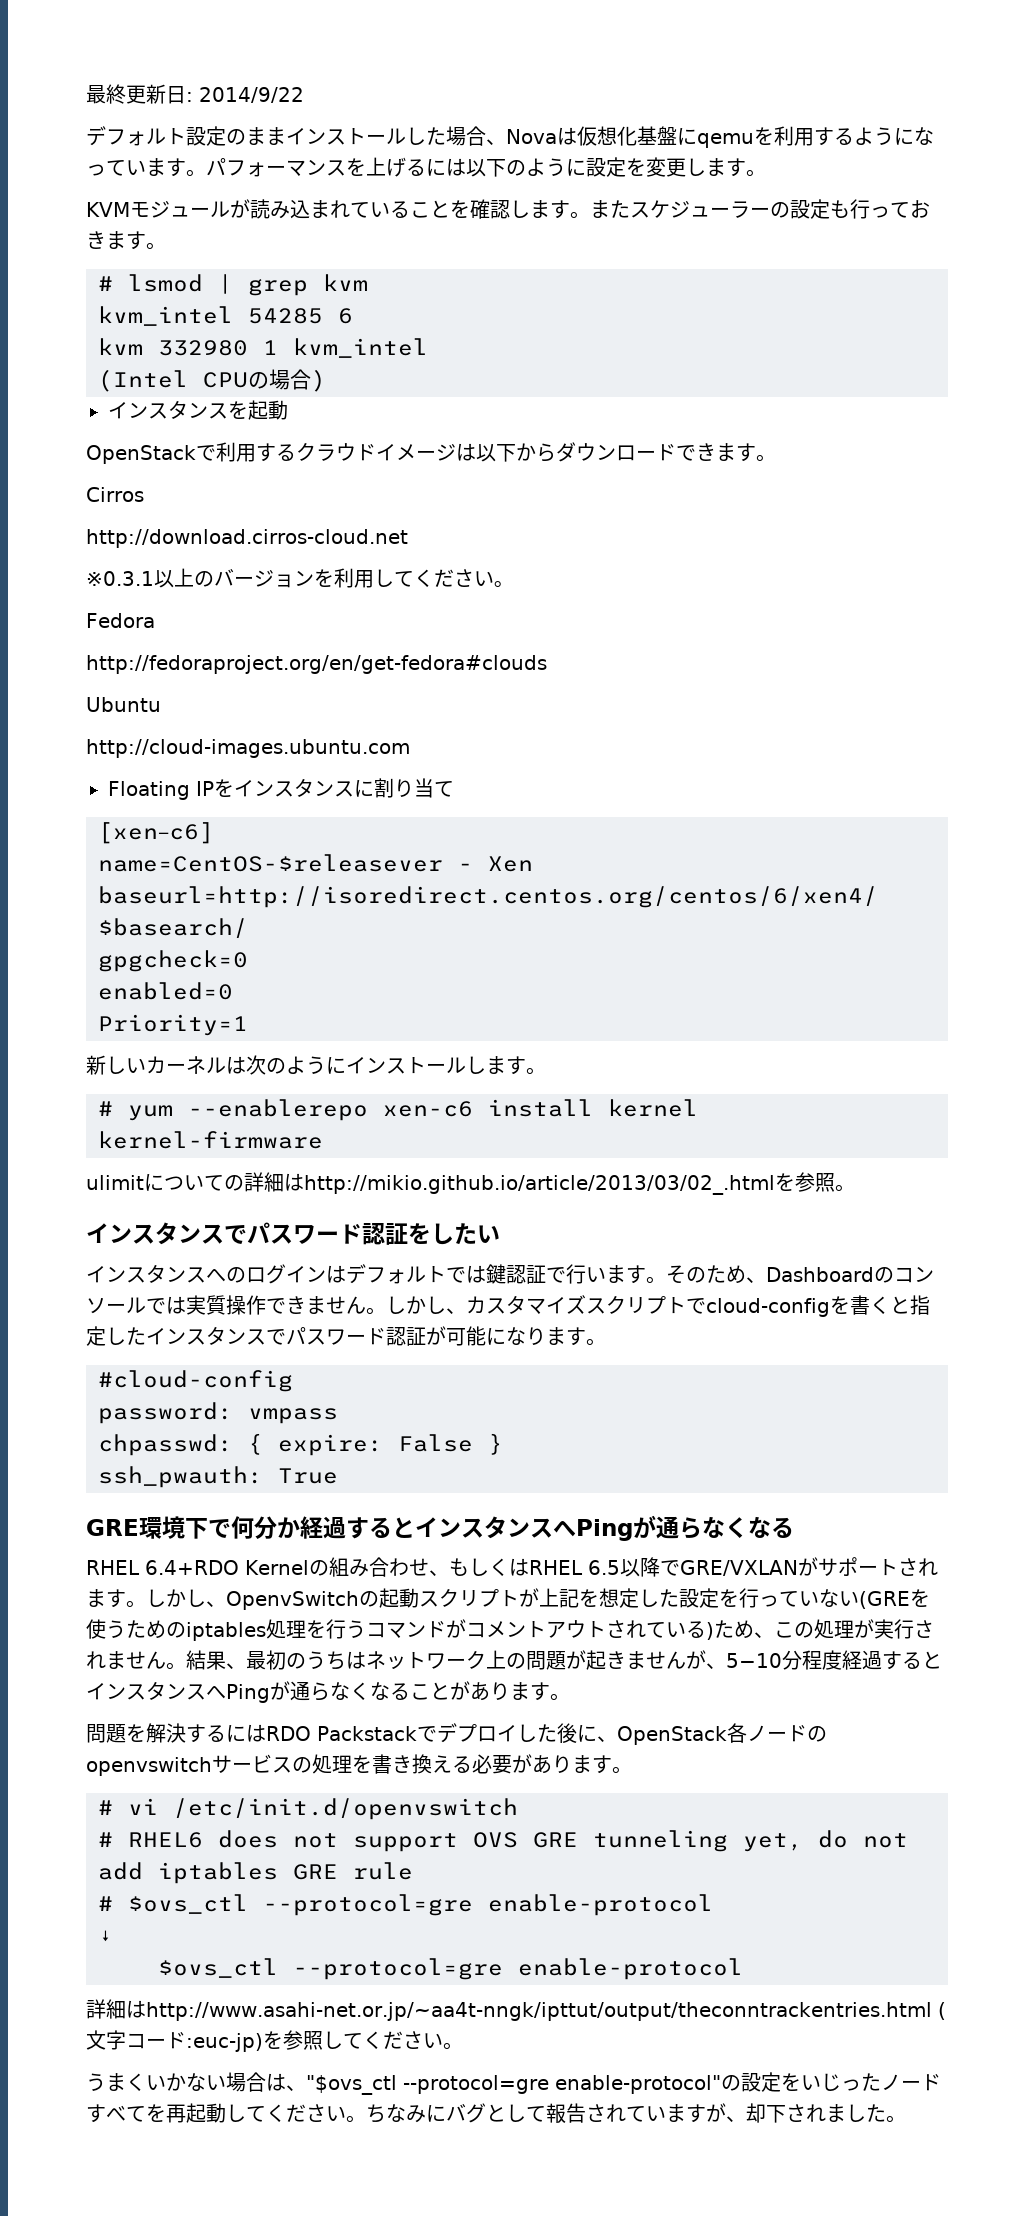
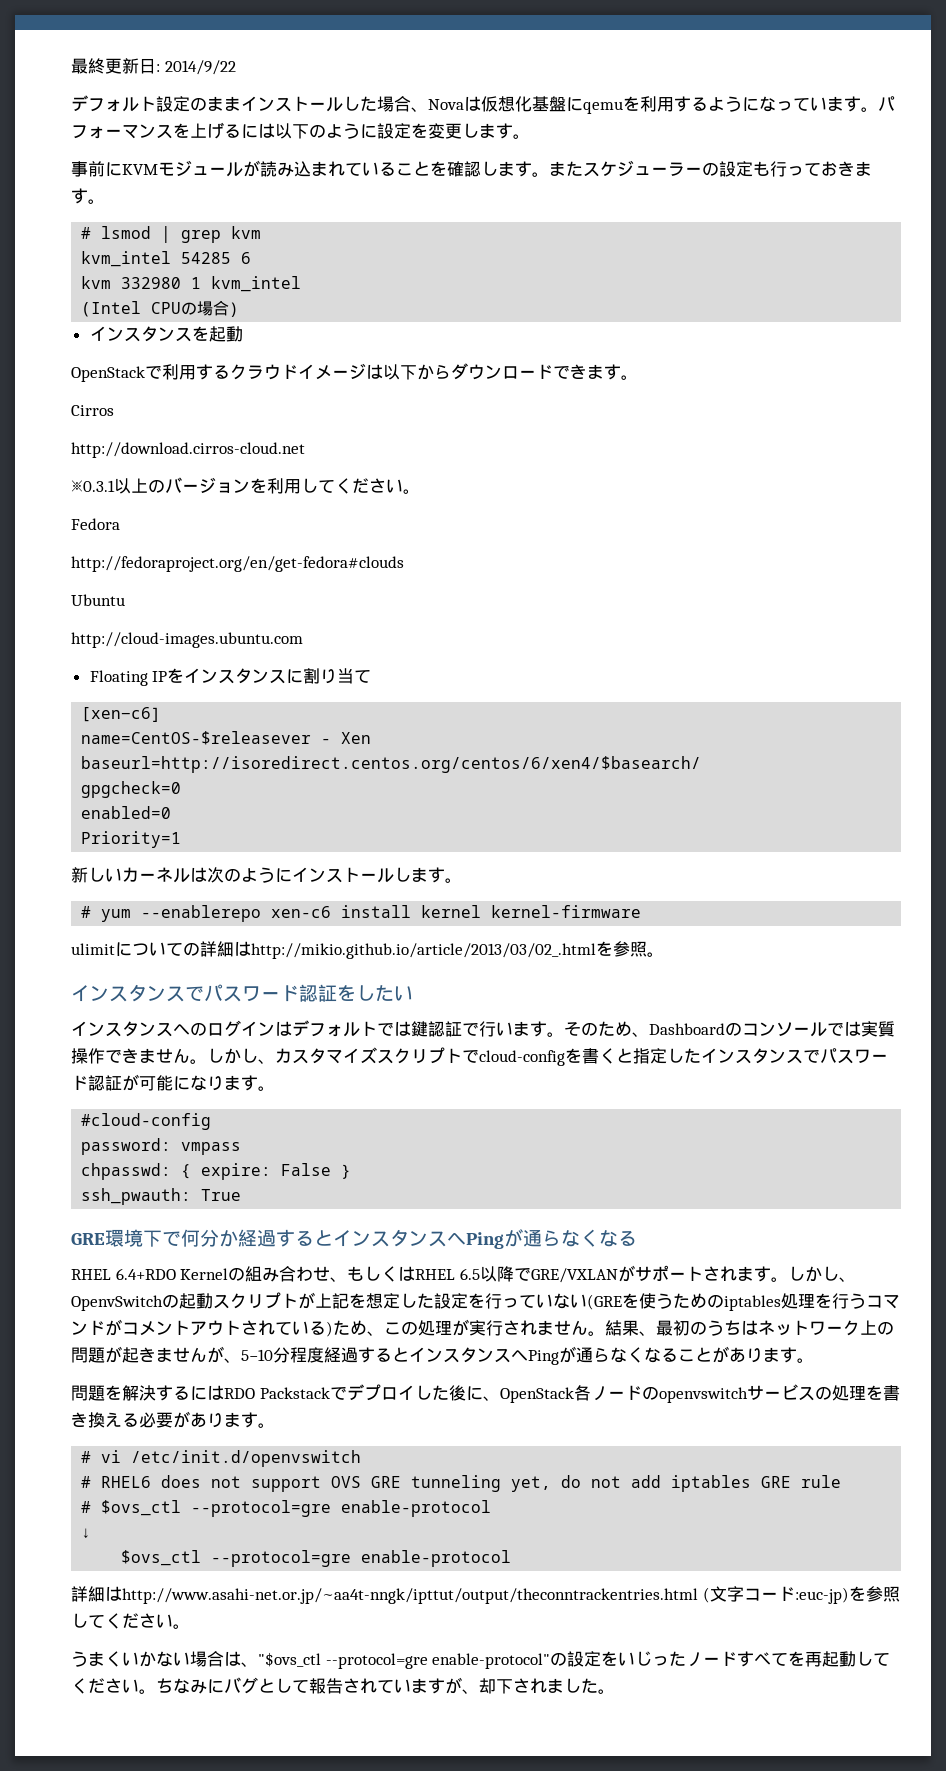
- KVMモジュールが読み込まれていることを確認します。
+ 事前にKVMモジュールが読み込まれていることを確認します。

